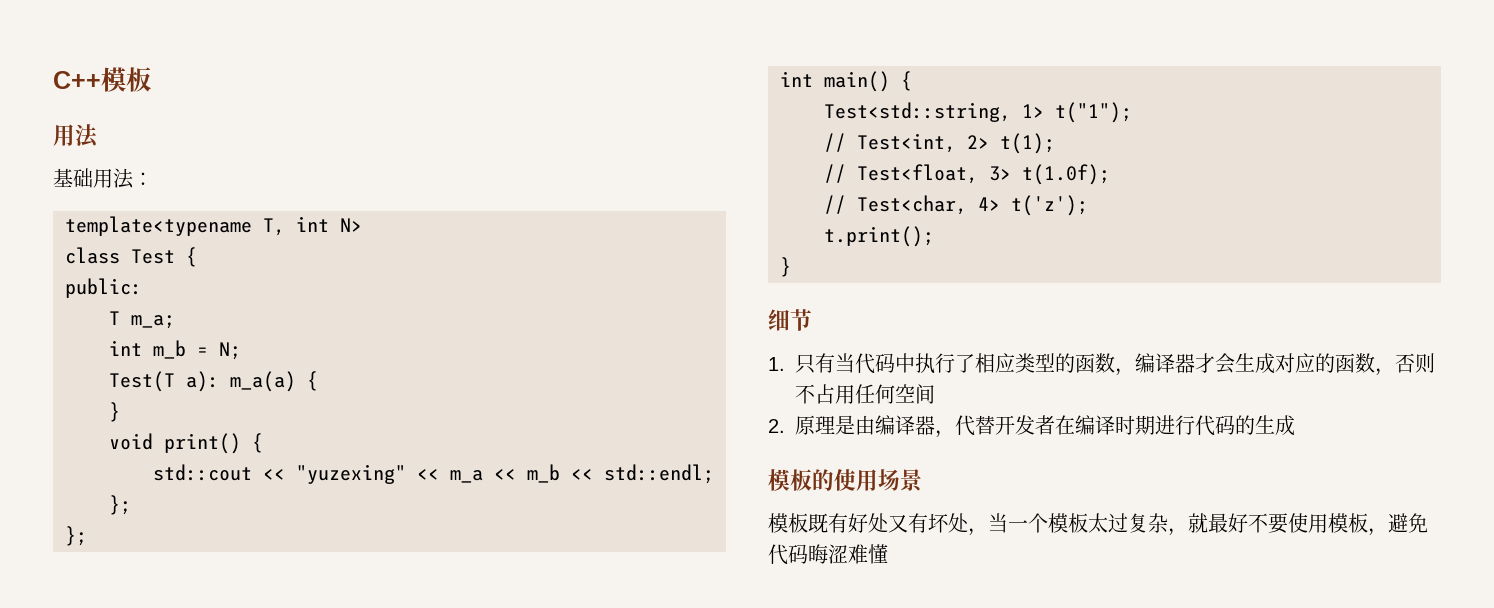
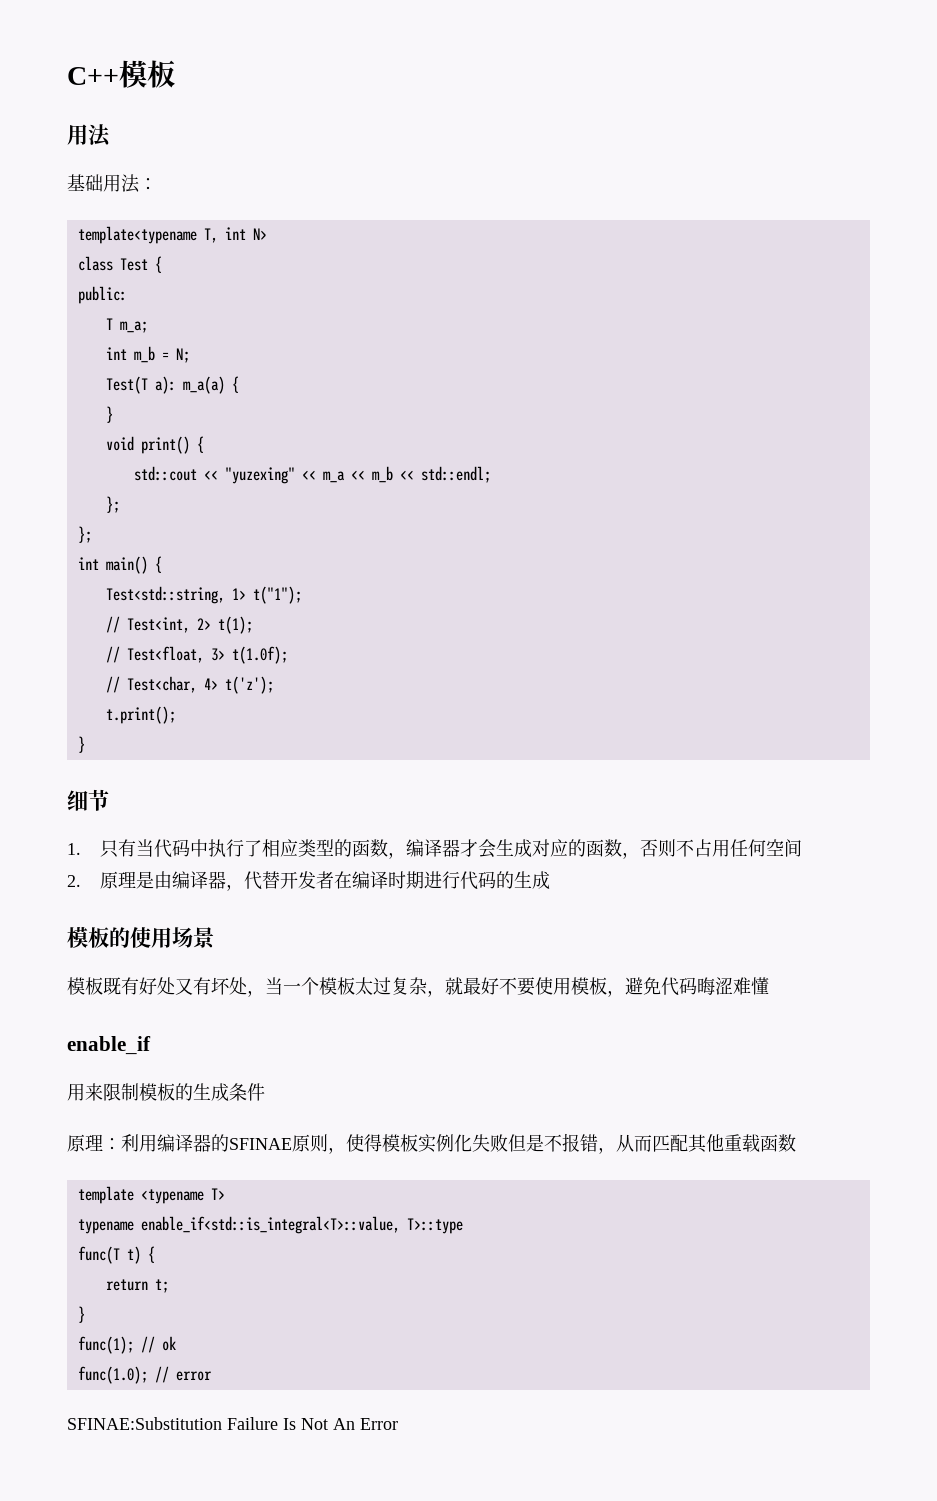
+ enable_if
+ 用来限制模板的生成条件
+ 原理：利用编译器的SFINAE原则，使得模板实例化失败但是不报错，从而匹配其他重载函数
+ template <typename T>
+ typename enable_if<std::is_integral<T>::value, T>::type
+ func(T t) {
+ return t;
+ }
+ func(1); // ok
+ func(1.0); // error
+ SFINAE:Substitution Failure Is Not An Error

